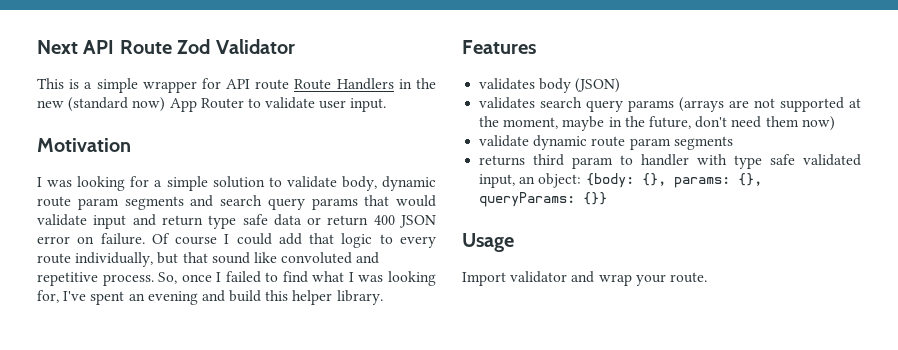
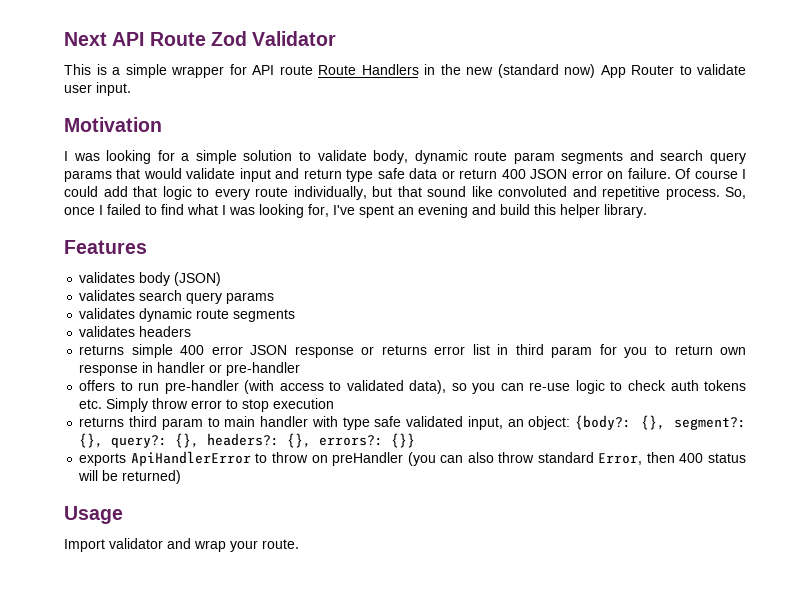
- validates search query params (arrays are not supported at the moment, maybe in the future, don't need them now)
- validate dynamic route param segments
+ validates search query params
+ validates dynamic route segments
+ validates headers
+ returns simple 400 error JSON response or returns error list in third param for you to return own response in handler or pre-handler
+ offers to run pre-handler (with access to validated data), so you can re-use logic to check auth tokens etc. Simply throw error to stop execution
- returns third param to handler with type safe validated input, an object: {body: {}, params: {}, queryParams: {}}
+ returns third param to main handler with type safe validated input, an object: {body?: {}, segment?: {}, query?: {}, headers?: {}, errors?: {}}
+ exports ApiHandlerError to throw on preHandler (you can also throw standard Error, then 400 status will be returned)

